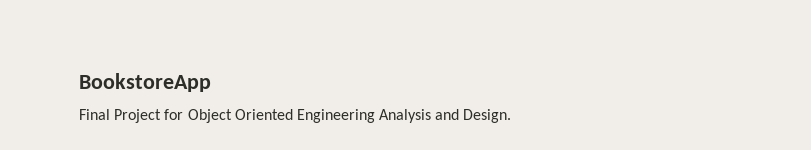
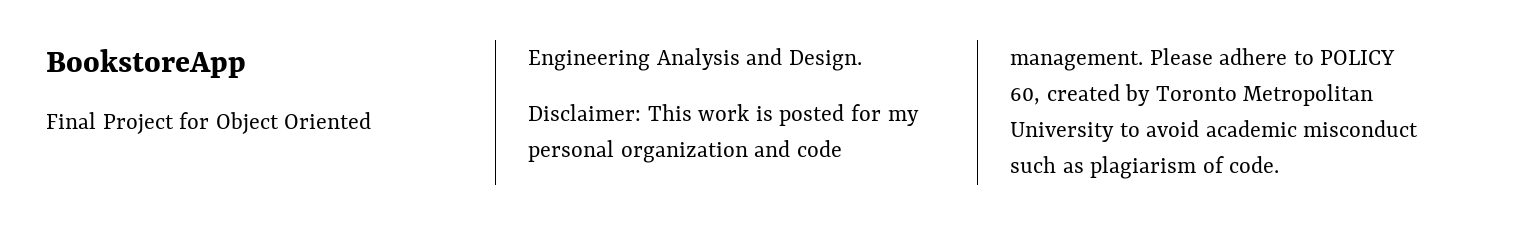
+ Disclaimer: This work is posted for my personal organization and code management. Please adhere to POLICY 60, created by Toronto Metropolitan University to avoid academic misconduct such as plagiarism of code.

